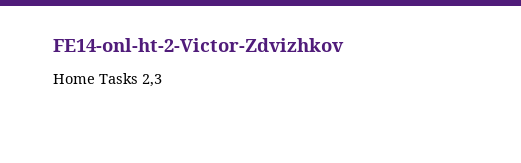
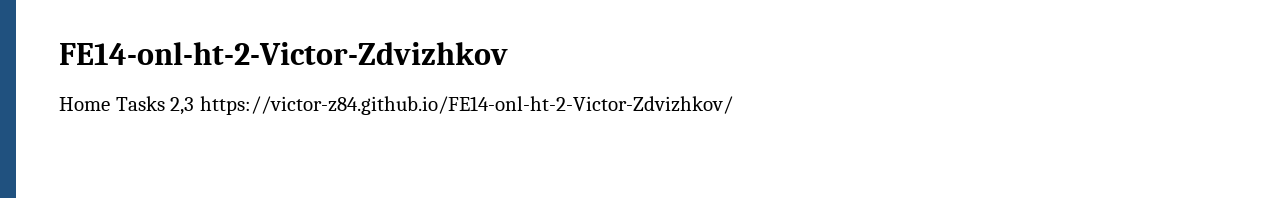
- Home Tasks 2,3
+ Home Tasks 2,3 https://victor-z84.github.io/FE14-onl-ht-2-Victor-Zdvizhkov/

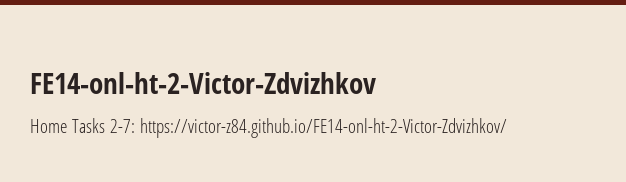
- Home Tasks 2,3 https://victor-z84.github.io/FE14-onl-ht-2-Victor-Zdvizhkov/
+ Home Tasks 2-7: https://victor-z84.github.io/FE14-onl-ht-2-Victor-Zdvizhkov/

